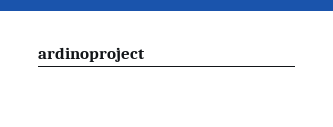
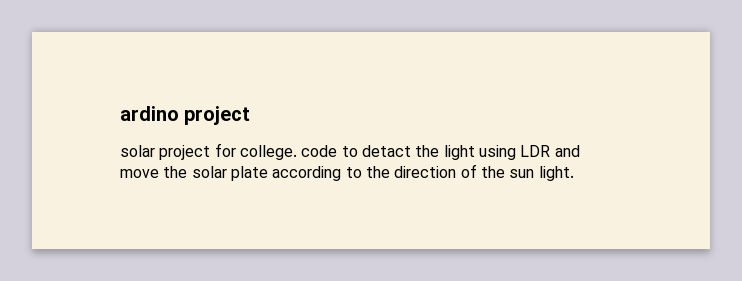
- ardinoproject
+ ardino project
+ solar project for college. code to detact the light using LDR and move the solar plate according to the direction of the sun light.

